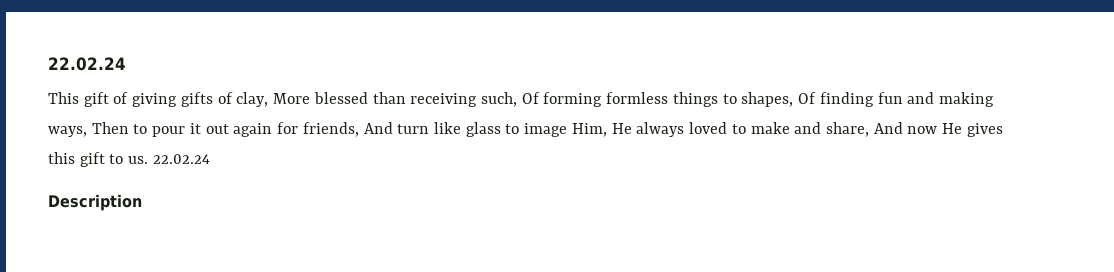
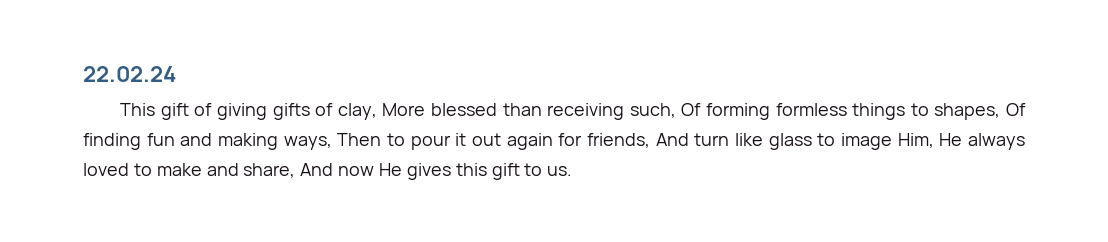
- This gift of giving gifts of clay, More blessed than receiving such, Of forming formless things to shapes, Of finding fun and making ways, Then to pour it out again for friends, And turn like glass to image Him, He always loved to make and share, And now He gives this gift to us. 22.02.24
- Description
+ This gift of giving gifts of clay, More blessed than receiving such, Of forming formless things to shapes, Of finding fun and making ways, Then to pour it out again for friends, And turn like glass to image Him, He always loved to make and share, And now He gives this gift to us.

